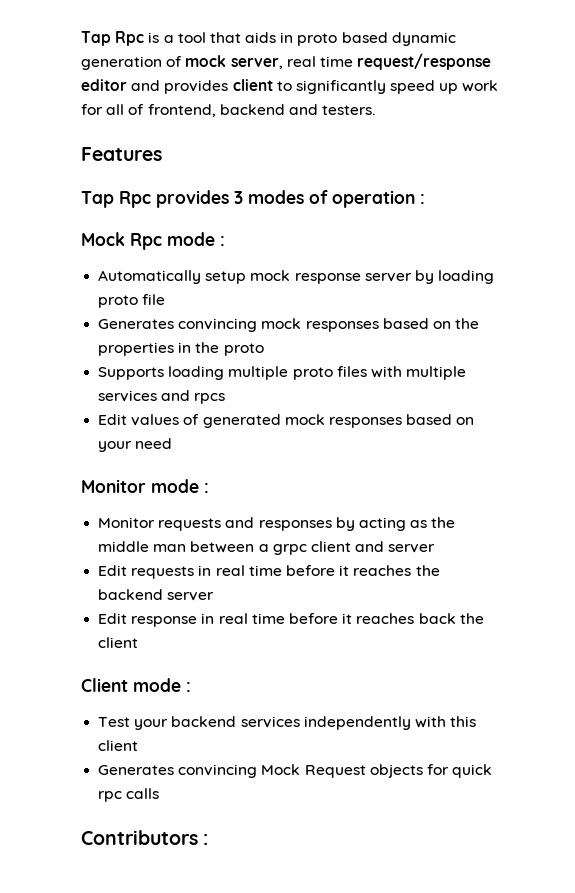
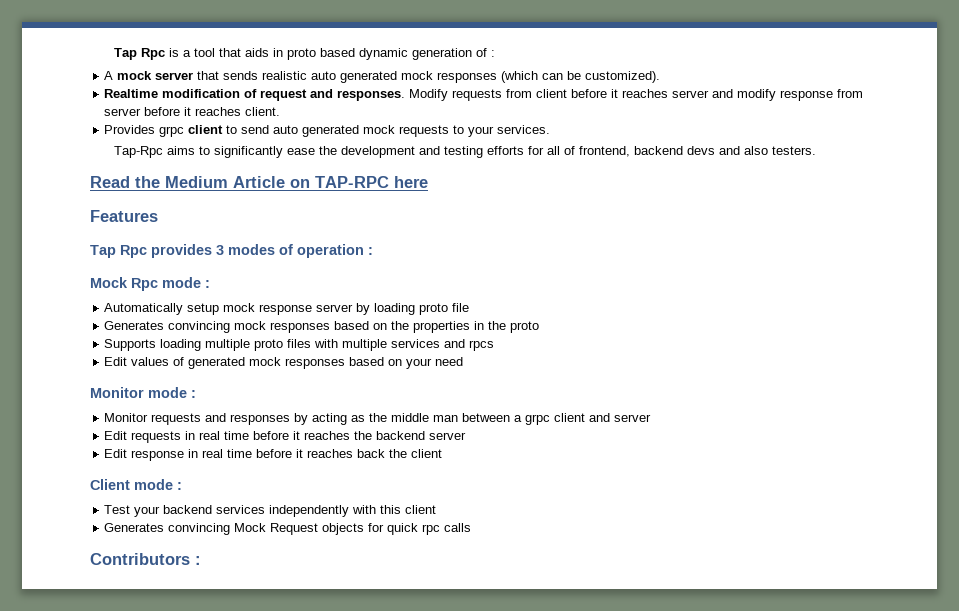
- Tap Rpc is a tool that aids in proto based dynamic generation of mock server, real time request/response editor and provides client to significantly speed up work for all of frontend, backend and testers.
+ Tap Rpc is a tool that aids in proto based dynamic generation of :
+ A mock server that sends realistic auto generated mock responses (which can be customized).
+ Realtime modification of request and responses. Modify requests from client before it reaches server and modify response from server before it reaches client.
+ Provides grpc client to send auto generated mock requests to your services.
+ Tap-Rpc aims to significantly ease the development and testing efforts for all of frontend, backend devs and also testers.
+ Read the Medium Article on TAP-RPC here

